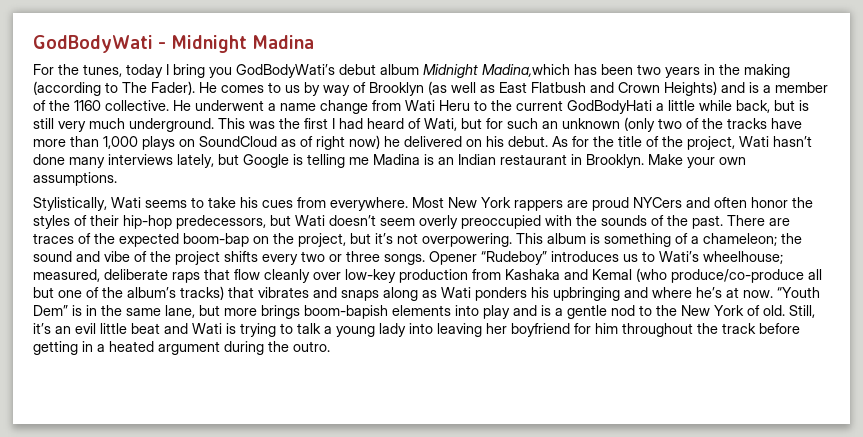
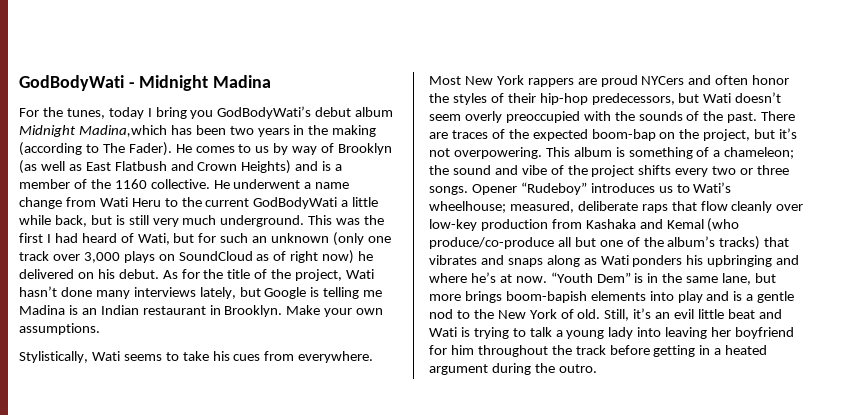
- He underwent a name change from Wati Heru to the current GodBodyHati a little while back, but is still very much underground.
+ He underwent a name change from Wati Heru to the current GodBodyWati a little while back, but is still very much underground.
- This was the first I had heard of Wati, but for such an unknown (only two of the tracks have more than 1,000 plays on SoundCloud as of right now) he delivered on his debut.
+ This was the first I had heard of Wati, but for such an unknown (only one track over 3,000 plays on SoundCloud as of right now) he delivered on his debut.

